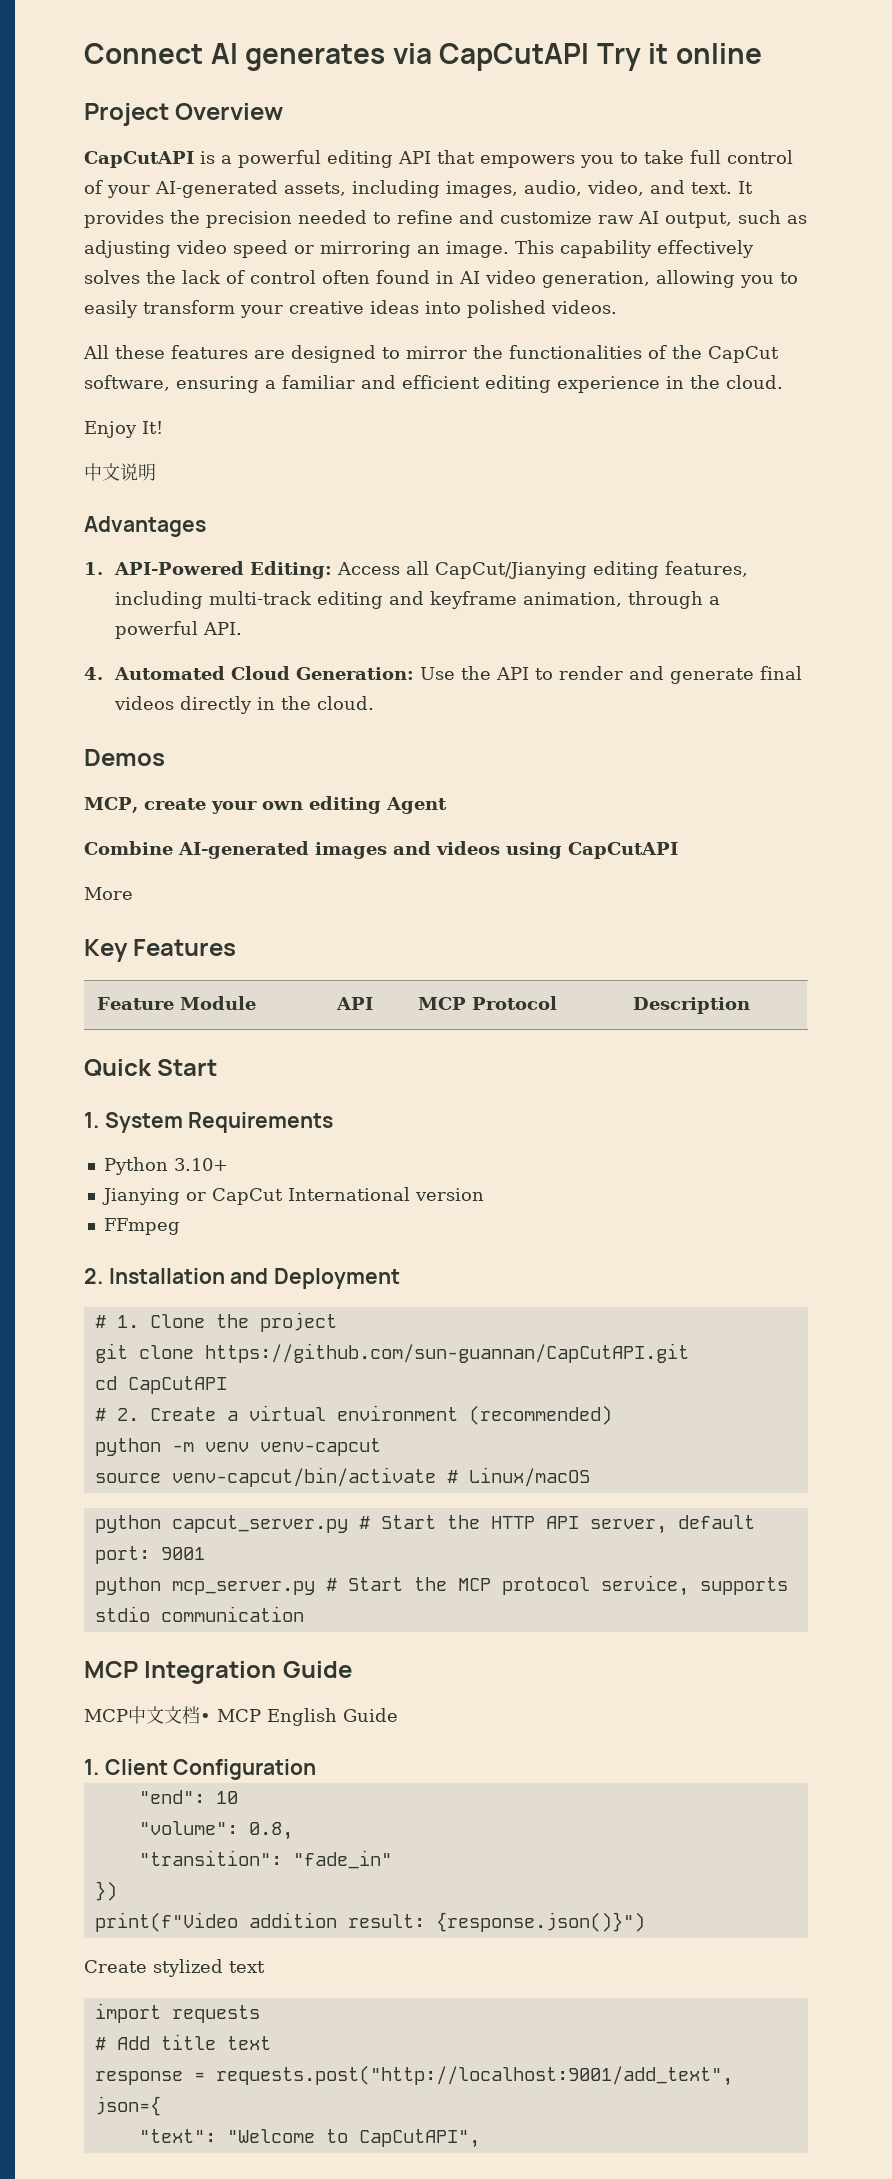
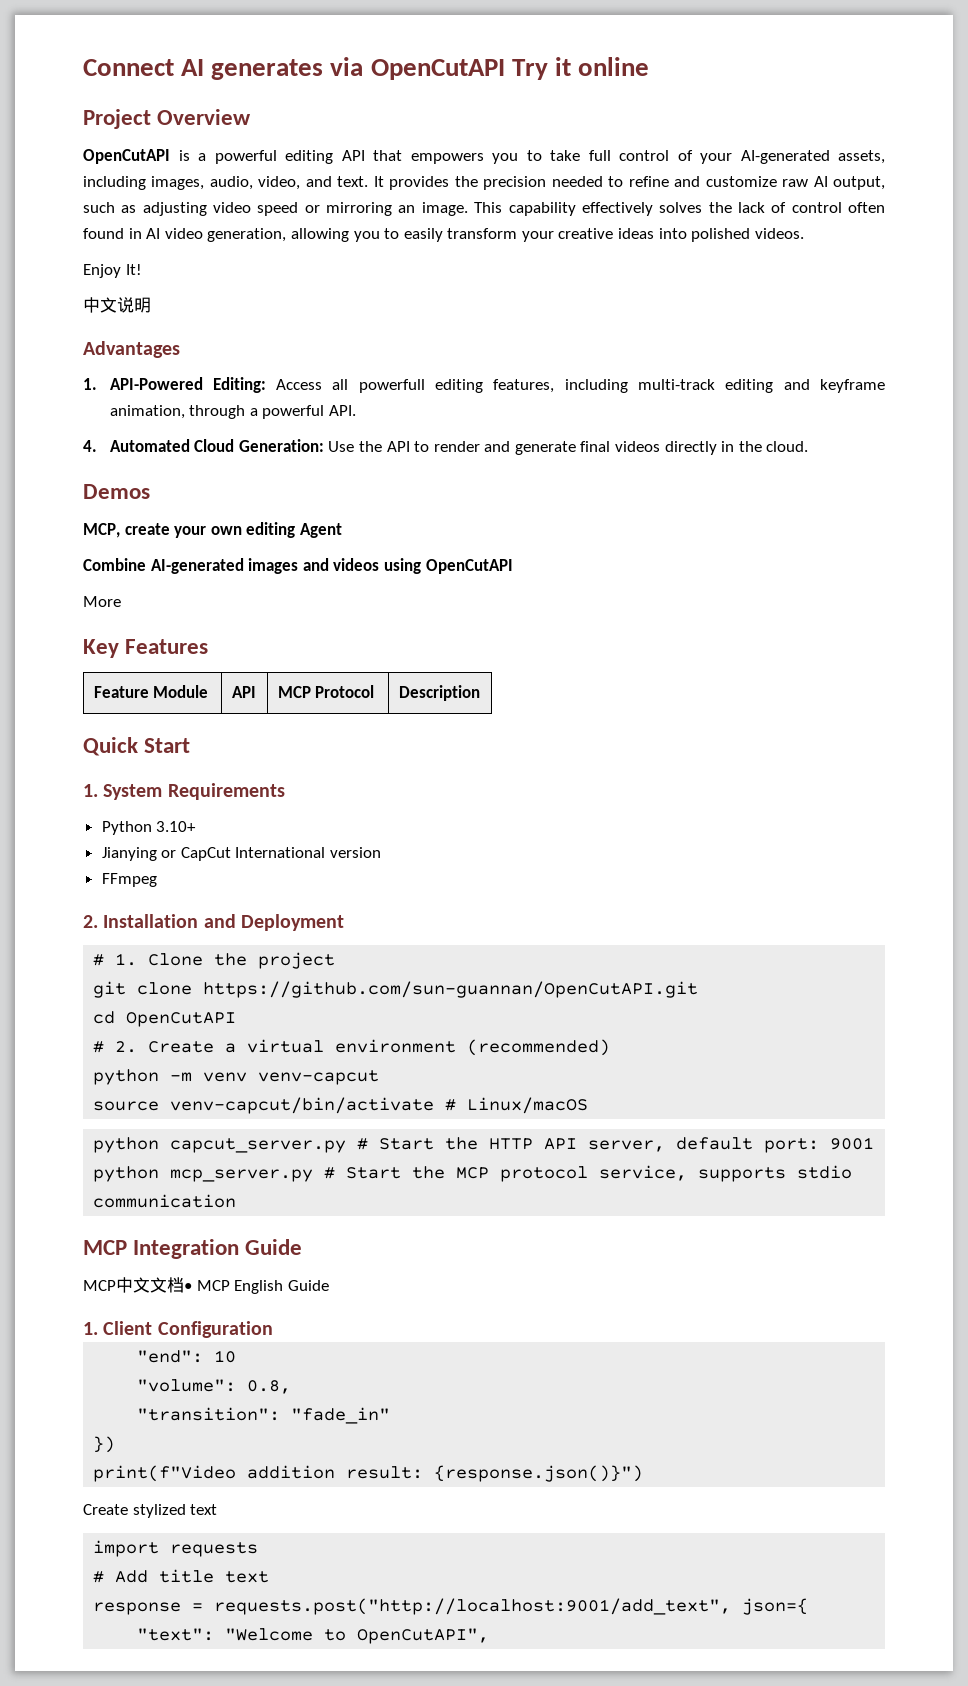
- Connect AI generates via CapCutAPI Try it online
+ Connect AI generates via OpenCutAPI Try it online
- CapCutAPI is a powerful editing API that empowers you to take full control of your AI-generated assets, including images, audio, video, and text.
+ OpenCutAPI is a powerful editing API that empowers you to take full control of your AI-generated assets, including images, audio, video, and text.
- All these features are designed to mirror the functionalities of the CapCut software, ensuring a familiar and efficient editing experience in the cloud.
- 1. API-Powered Editing: Access all CapCut/Jianying editing features, including multi-track editing and keyframe animation, through a powerful API.
+ 1. API-Powered Editing: Access all powerfull editing features, including multi-track editing and keyframe animation, through a powerful API.
- Combine AI-generated images and videos using CapCutAPI
+ Combine AI-generated images and videos using OpenCutAPI
- git clone https://github.com/sun-guannan/CapCutAPI.git
+ git clone https://github.com/sun-guannan/OpenCutAPI.git
- cd CapCutAPI
+ cd OpenCutAPI
- "text": "Welcome to CapCutAPI",
+ "text": "Welcome to OpenCutAPI",

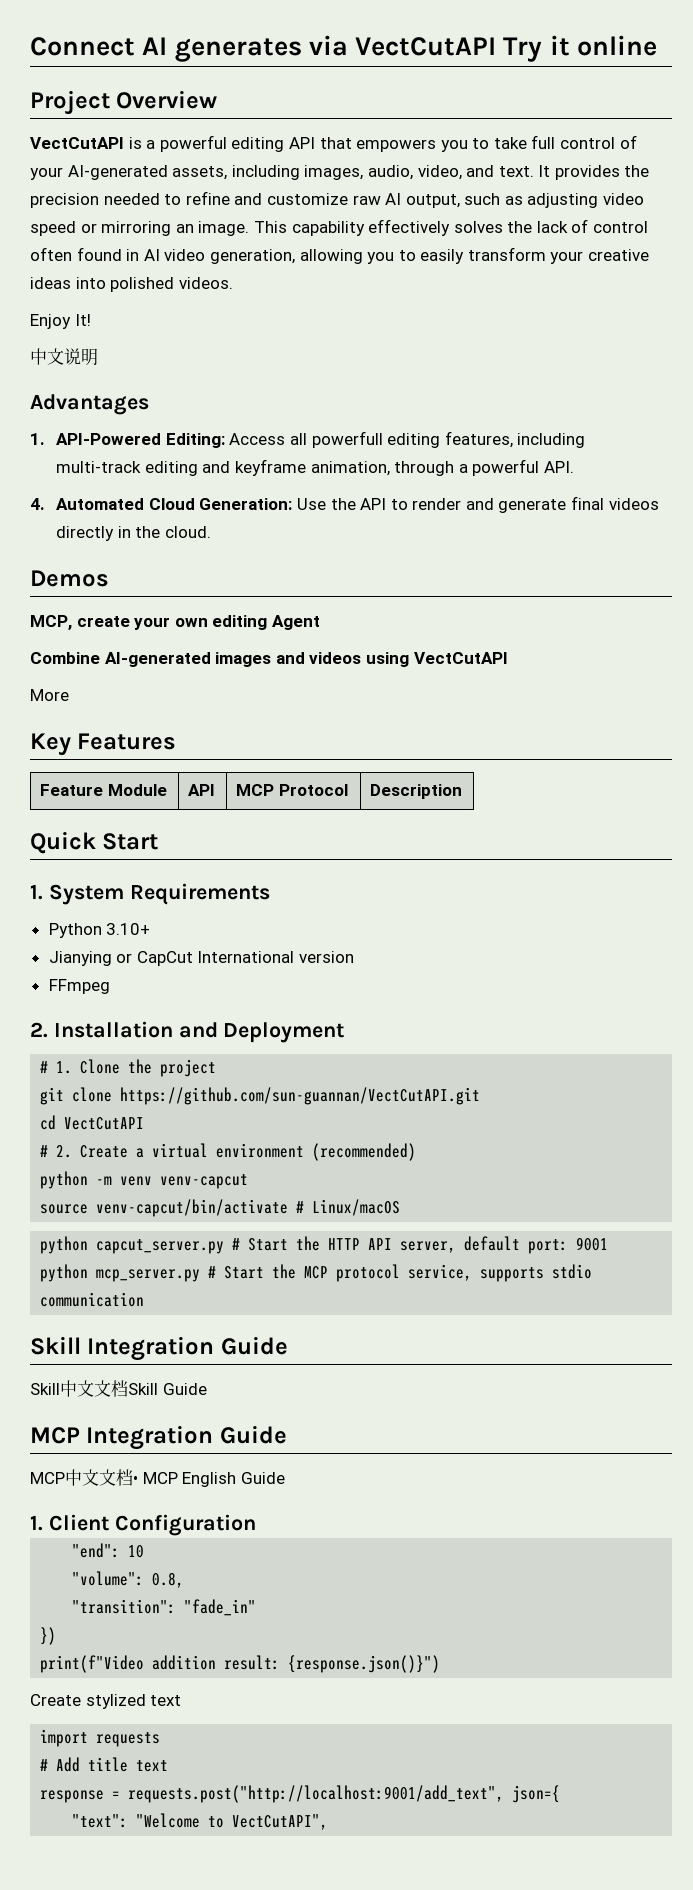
- Connect AI generates via OpenCutAPI Try it online
+ Connect AI generates via VectCutAPI Try it online
- OpenCutAPI is a powerful editing API that empowers you to take full control of your AI-generated assets, including images, audio, video, and text.
+ VectCutAPI is a powerful editing API that empowers you to take full control of your AI-generated assets, including images, audio, video, and text.
- Combine AI-generated images and videos using OpenCutAPI
+ Combine AI-generated images and videos using VectCutAPI
- git clone https://github.com/sun-guannan/OpenCutAPI.git
+ git clone https://github.com/sun-guannan/VectCutAPI.git
- cd OpenCutAPI
+ cd VectCutAPI
+ Skill Integration Guide
+ Skill中文文档Skill Guide
- "text": "Welcome to OpenCutAPI",
+ "text": "Welcome to VectCutAPI",

